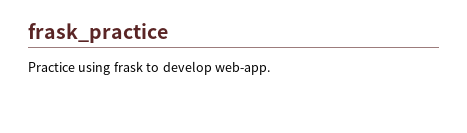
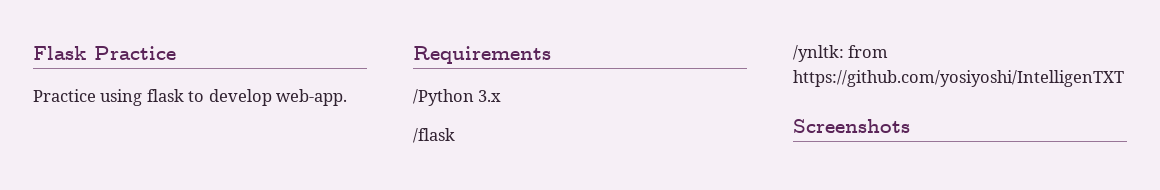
- frask_practice
+ Flask Practice
- Practice using frask to develop web-app.
+ Practice using flask to develop web-app.
+ Requirements
+ /Python 3.x
+ /flask
+ /ynltk: from https://github.com/yosiyoshi/IntelligenTXT
+ Screenshots

